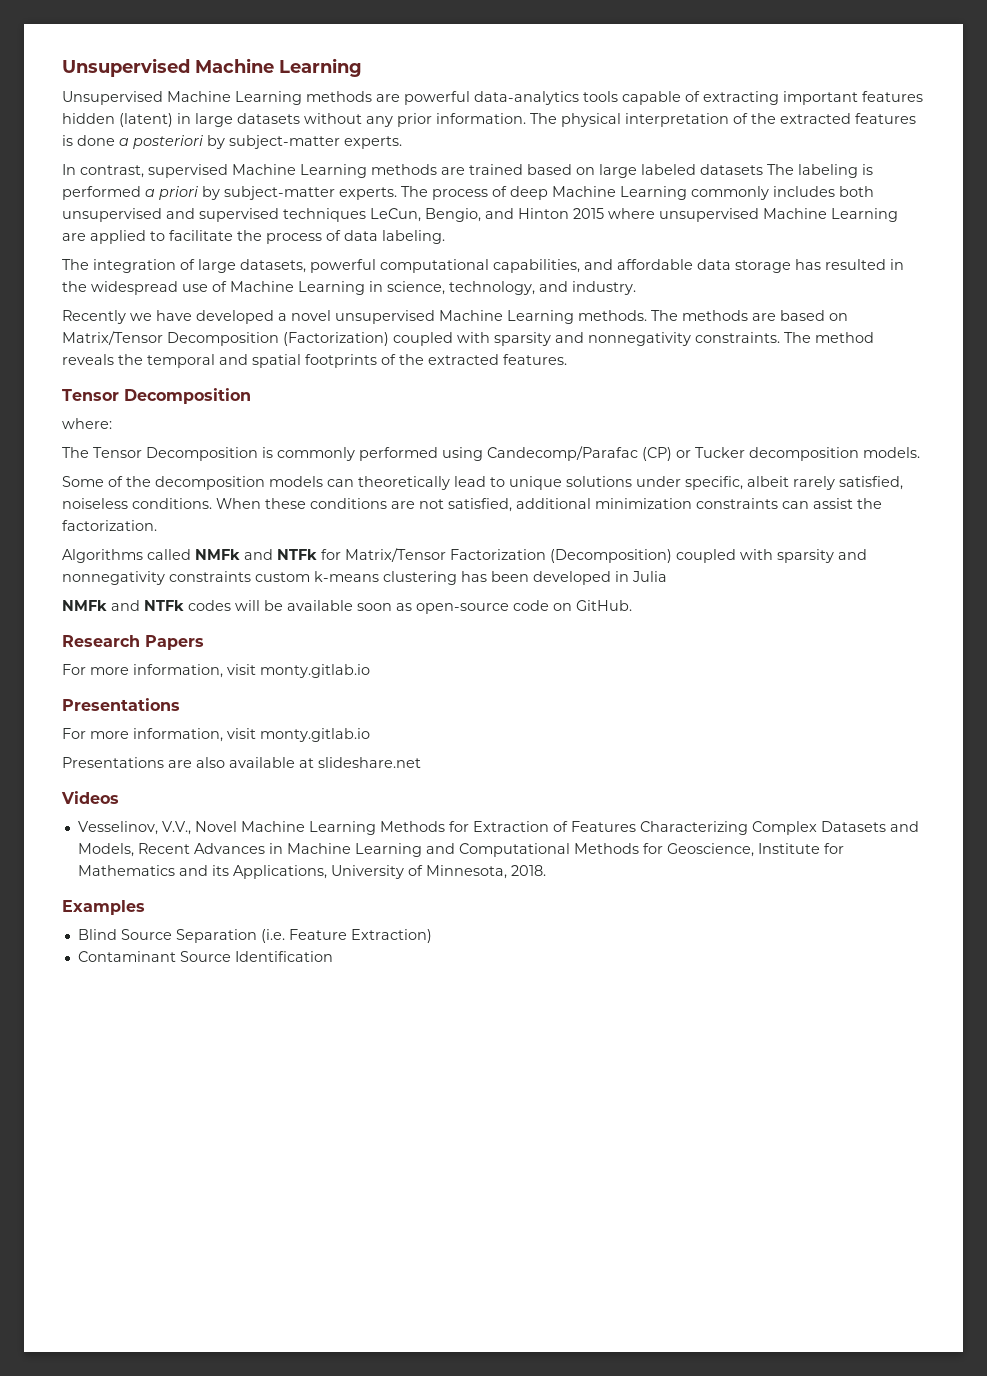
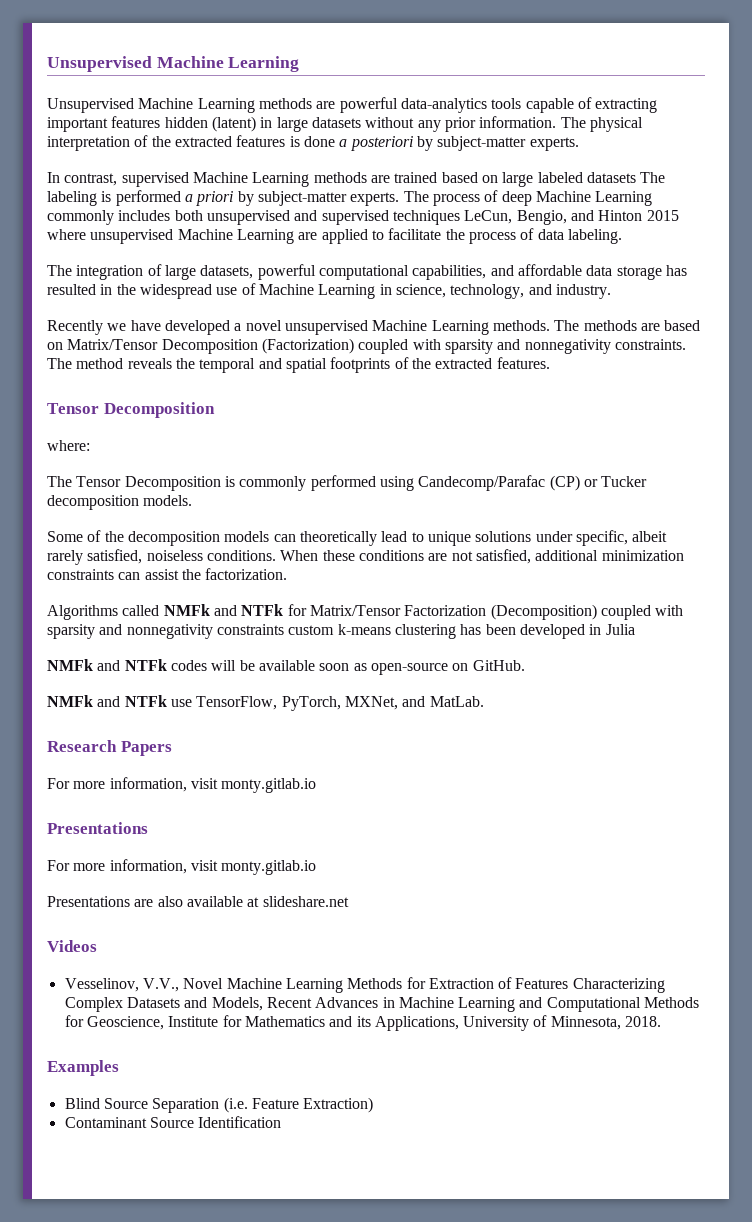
- NMFk and NTFk codes will be available soon as open-source code on GitHub.
+ NMFk and NTFk codes will be available soon as open-source on GitHub.
+ NMFk and NTFk use TensorFlow, PyTorch, MXNet, and MatLab.

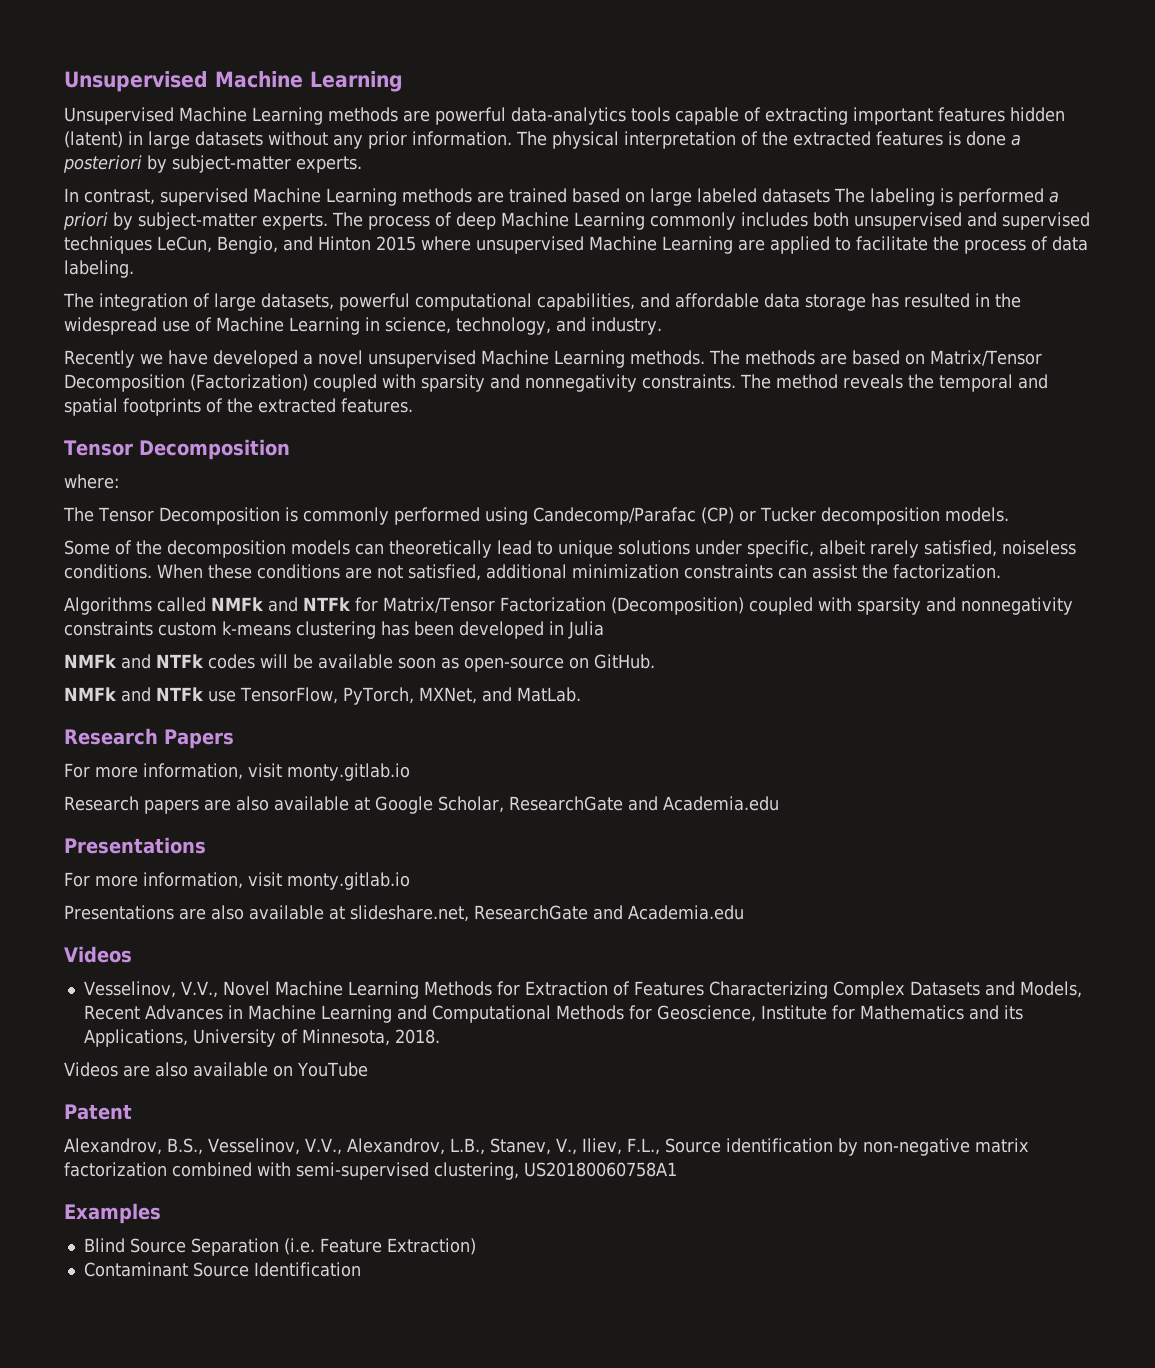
+ Research papers are also available at Google Scholar, ResearchGate and Academia.edu
- Presentations are also available at slideshare.net
+ Presentations are also available at slideshare.net, ResearchGate and Academia.edu
+ Videos are also available on YouTube
+ Patent
+ Alexandrov, B.S., Vesselinov, V.V., Alexandrov, L.B., Stanev, V., Iliev, F.L., Source identification by non-negative matrix factorization combined with semi-supervised clustering, US20180060758A1

